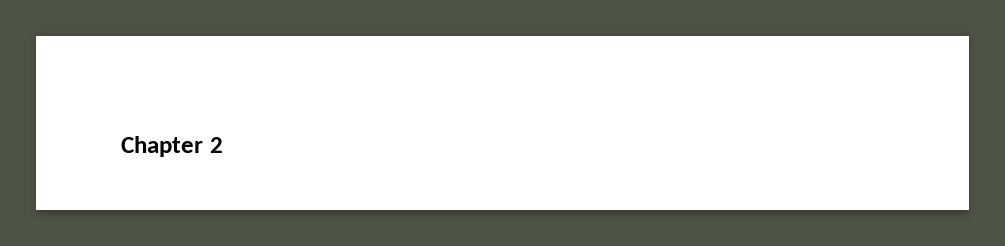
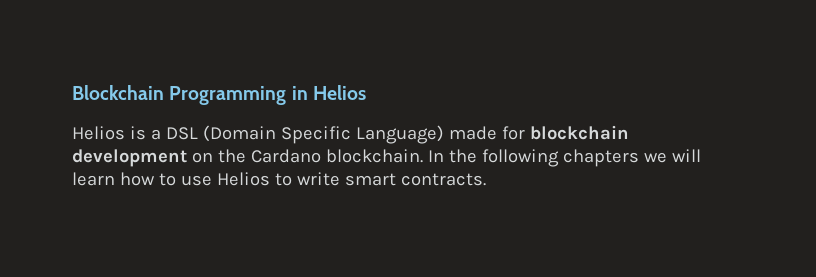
- Chapter 2
+ Blockchain Programming in Helios
+ Helios is a DSL (Domain Specific Language) made for blockchain development on the Cardano blockchain. In the following chapters we will learn how to use Helios to write smart contracts.

